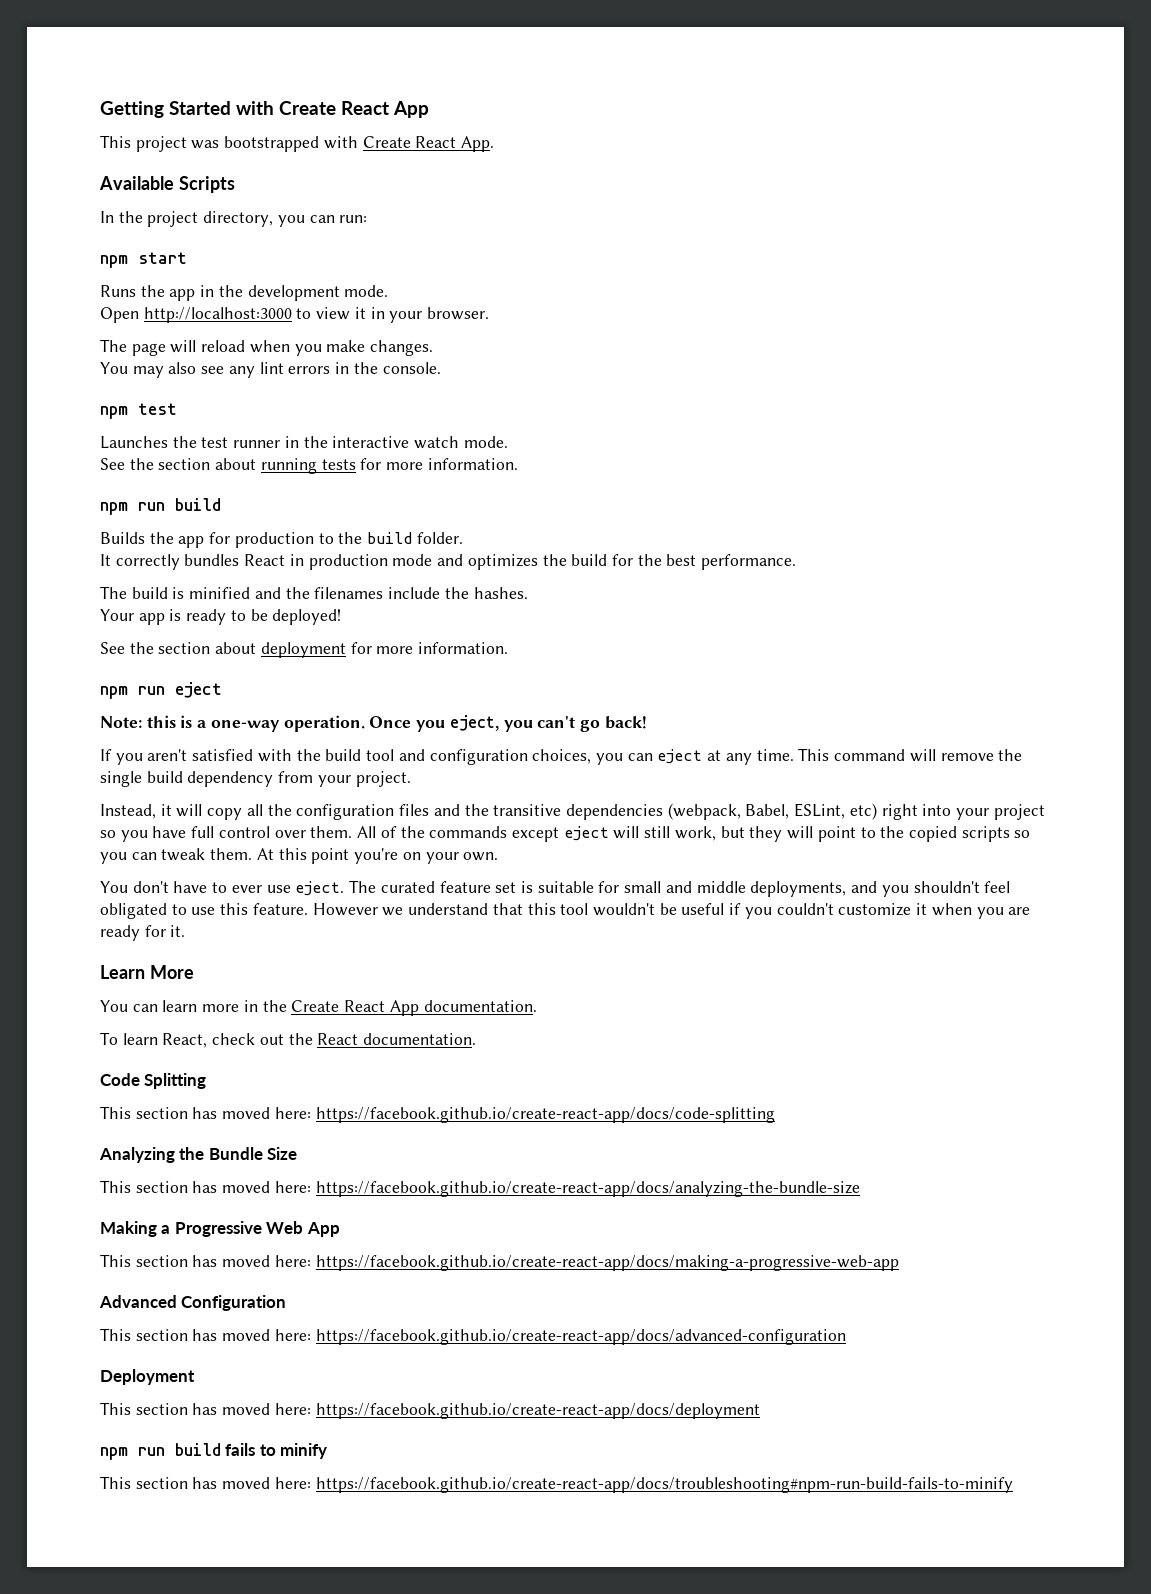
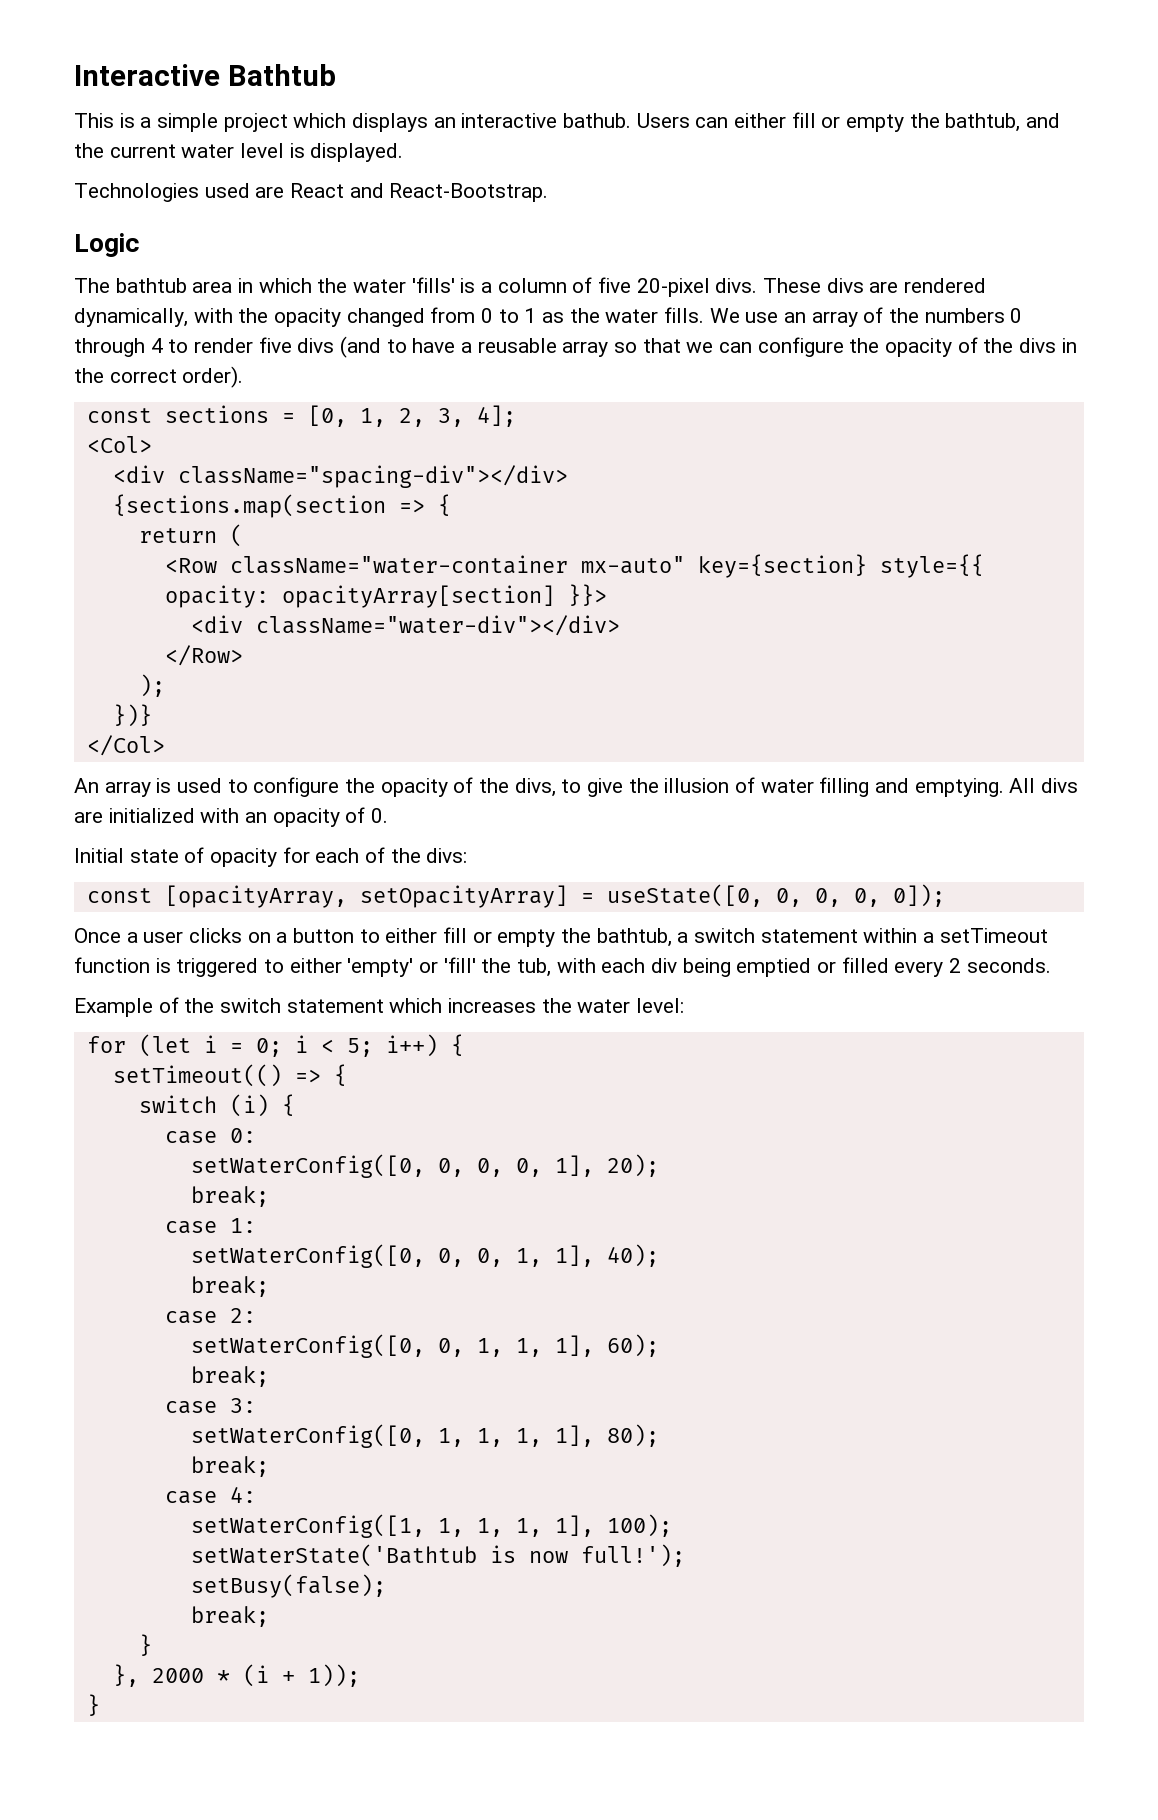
- Getting Started with Create React App
- This project was bootstrapped with Create React App.
- Available Scripts
- In the project directory, you can run:
- npm start
- Runs the app in the development mode.
- Open http://localhost:3000 to view it in your browser.
- The page will reload when you make changes.
- You may also see any lint errors in the console.
- npm test
- Launches the test runner in the interactive watch mode.
- See the section about running tests for more information.
- npm run build
- Builds the app for production to the build folder.
- It correctly bundles React in production mode and optimizes the build for the best performance.
- The build is minified and the filenames include the hashes.
- Your app is ready to be deployed!
- See the section about deployment for more information.
- npm run eject
- Note: this is a one-way operation. Once you eject, you can't go back!
- If you aren't satisfied with the build tool and configuration choices, you can eject at any time. This command will remove the single build dependency from your project.
- Instead, it will copy all the configuration files and the transitive dependencies (webpack, Babel, ESLint, etc) right into your project so you have full control over them. All of the commands except eject will still work, but they will point to the copied scripts so you can tweak them. At this point you're on your own.
- You don't have to ever use eject. The curated feature set is suitable for small and middle deployments, and you shouldn't feel obligated to use this feature. However we understand that this tool wouldn't be useful if you couldn't customize it when you are ready for it.
- Learn More
- You can learn more in the Create React App documentation.
- To learn React, check out the React documentation.
- Code Splitting
- This section has moved here: https://facebook.github.io/create-react-app/docs/code-splitting
- Analyzing the Bundle Size
- This section has moved here: https://facebook.github.io/create-react-app/docs/analyzing-the-bundle-size
- Making a Progressive Web App
- This section has moved here: https://facebook.github.io/create-react-app/docs/making-a-progressive-web-app
- Advanced Configuration
- This section has moved here: https://facebook.github.io/create-react-app/docs/advanced-configuration
- Deployment
- This section has moved here: https://facebook.github.io/create-react-app/docs/deployment
- npm run build fails to minify
- This section has moved here: https://facebook.github.io/create-react-app/docs/troubleshooting#npm-run-build-fails-to-minify
+ Interactive Bathtub
+ This is a simple project which displays an interactive bathub. Users can either fill or empty the bathtub, and the current water level is displayed.
+ Technologies used are React and React-Bootstrap.
+ Logic
+ The bathtub area in which the water 'fills' is a column of five 20-pixel divs. These divs are rendered dynamically, with the opacity changed from 0 to 1 as the water fills. We use an array of the numbers 0 through 4 to render five divs (and to have a reusable array so that we can configure the opacity of the divs in the correct order).
+ const sections = [0, 1, 2, 3, 4];
+ <Col>
+ <div className="spacing-div"></div>
+ {sections.map(section => {
+ return (
+ <Row className="water-container mx-auto" key={section} style={{ opacity: opacityArray[section] }}>
+ <div className="water-div"></div>
+ </Row>
+ );
+ })}
+ </Col>
+ An array is used to configure the opacity of the divs, to give the illusion of water filling and emptying. All divs are initialized with an opacity of 0.
+ Initial state of opacity for each of the divs:
+ const [opacityArray, setOpacityArray] = useState([0, 0, 0, 0, 0]);
+ Once a user clicks on a button to either fill or empty the bathtub, a switch statement within a setTimeout function is triggered to either 'empty' or 'fill' the tub, with each div being emptied or filled every 2 seconds.
+ Example of the switch statement which increases the water level:
+ for (let i = 0; i < 5; i++) {
+ setTimeout(() => {
+ switch (i) {
+ case 0:
+ setWaterConfig([0, 0, 0, 0, 1], 20);
+ break;
+ case 1:
+ setWaterConfig([0, 0, 0, 1, 1], 40);
+ break;
+ case 2:
+ setWaterConfig([0, 0, 1, 1, 1], 60);
+ break;
+ case 3:
+ setWaterConfig([0, 1, 1, 1, 1], 80);
+ break;
+ case 4:
+ setWaterConfig([1, 1, 1, 1, 1], 100);
+ setWaterState('Bathtub is now full!');
+ setBusy(false);
+ break;
+ }
+ }, 2000 * (i + 1));
+ }

